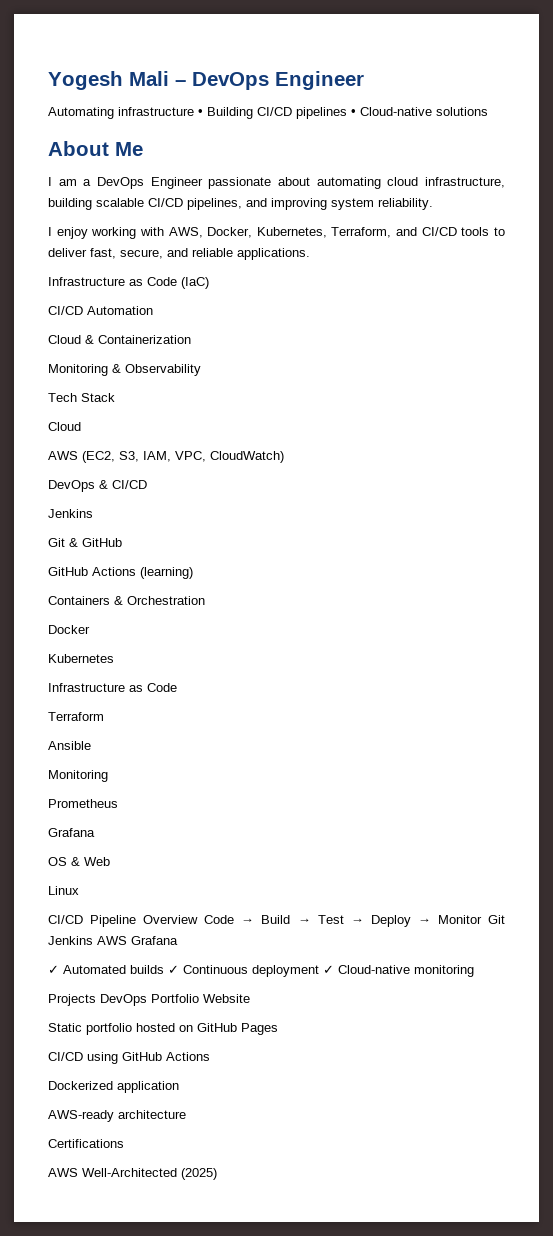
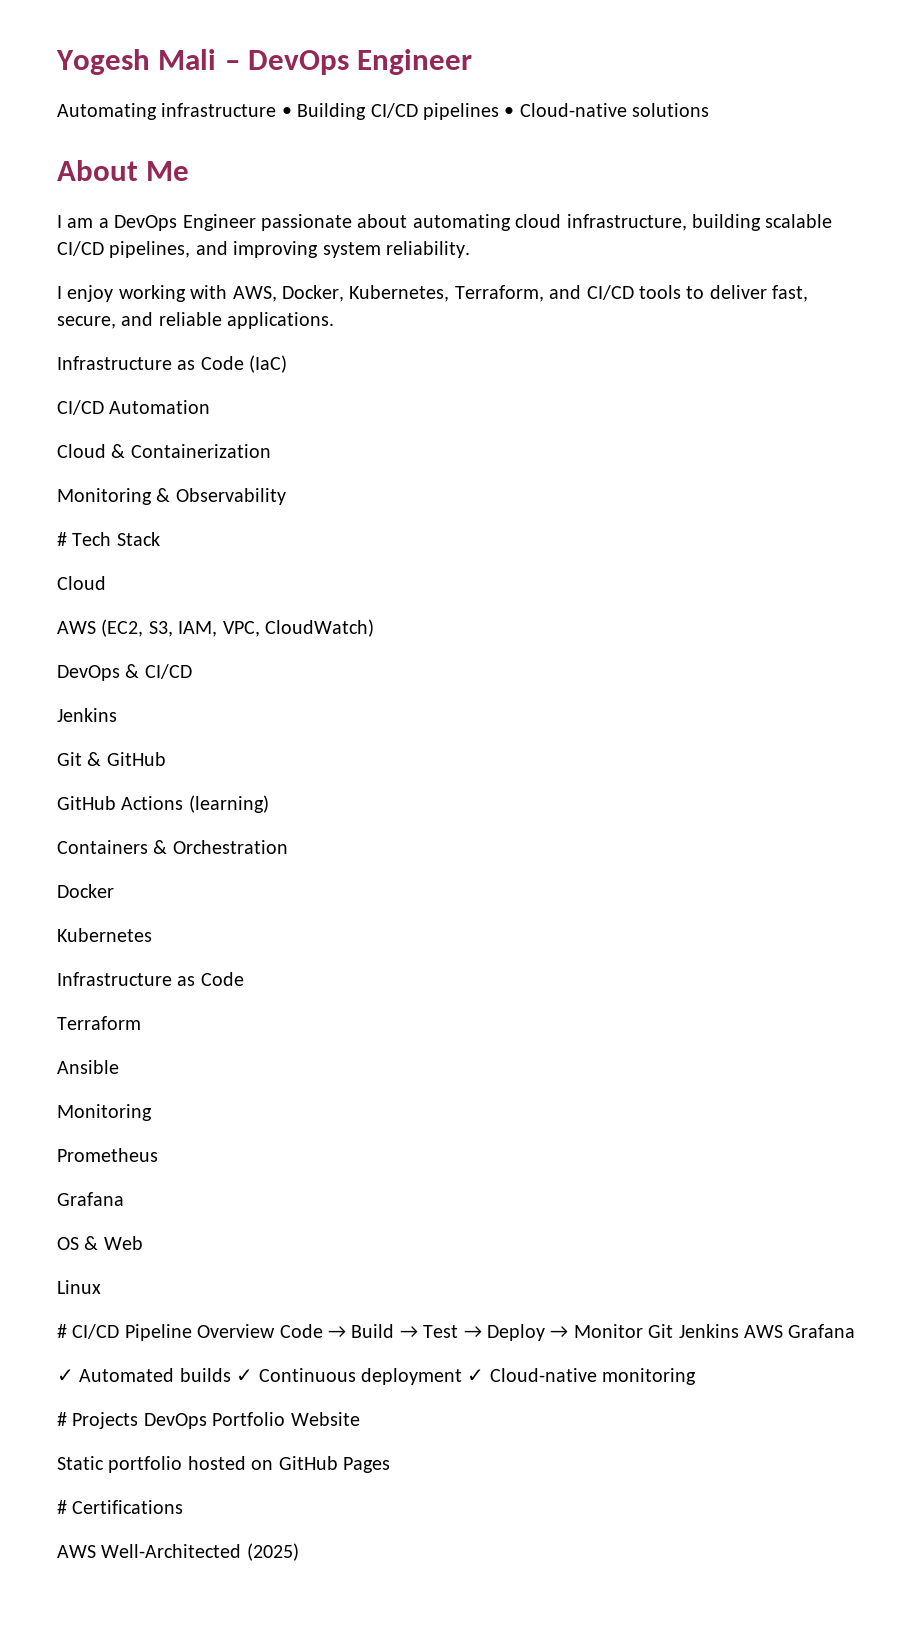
- Tech Stack
+ # Tech Stack
- CI/CD Pipeline Overview Code → Build → Test → Deploy → Monitor Git Jenkins AWS Grafana
+ # CI/CD Pipeline Overview Code → Build → Test → Deploy → Monitor Git Jenkins AWS Grafana
- Projects DevOps Portfolio Website
+ # Projects DevOps Portfolio Website
- CI/CD using GitHub Actions
- Dockerized application
- AWS-ready architecture
- Certifications
+ # Certifications

